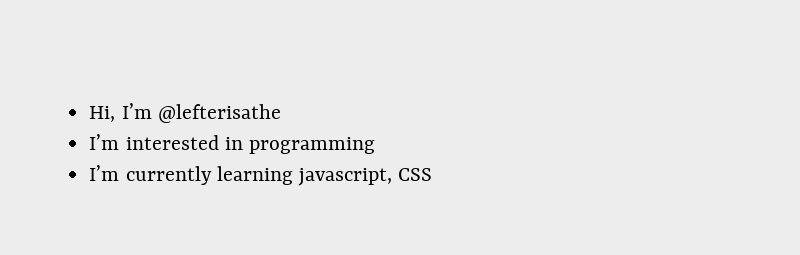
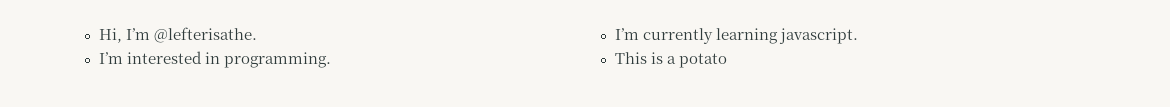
- Hi, I’m @lefterisathe
+ Hi, I’m @lefterisathe.
- I’m interested in programming
+ I’m interested in programming.
- I’m currently learning javascript, CSS
+ I’m currently learning javascript.
+ This is a potato

